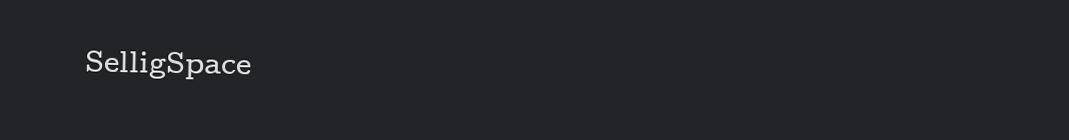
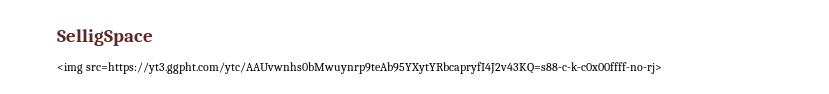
+ <img src=https://yt3.ggpht.com/ytc/AAUvwnhs0bMwuynrp9teAb95YXytYRbcapryfI4J2v43KQ=s88-c-k-c0x00ffff-no-rj>

